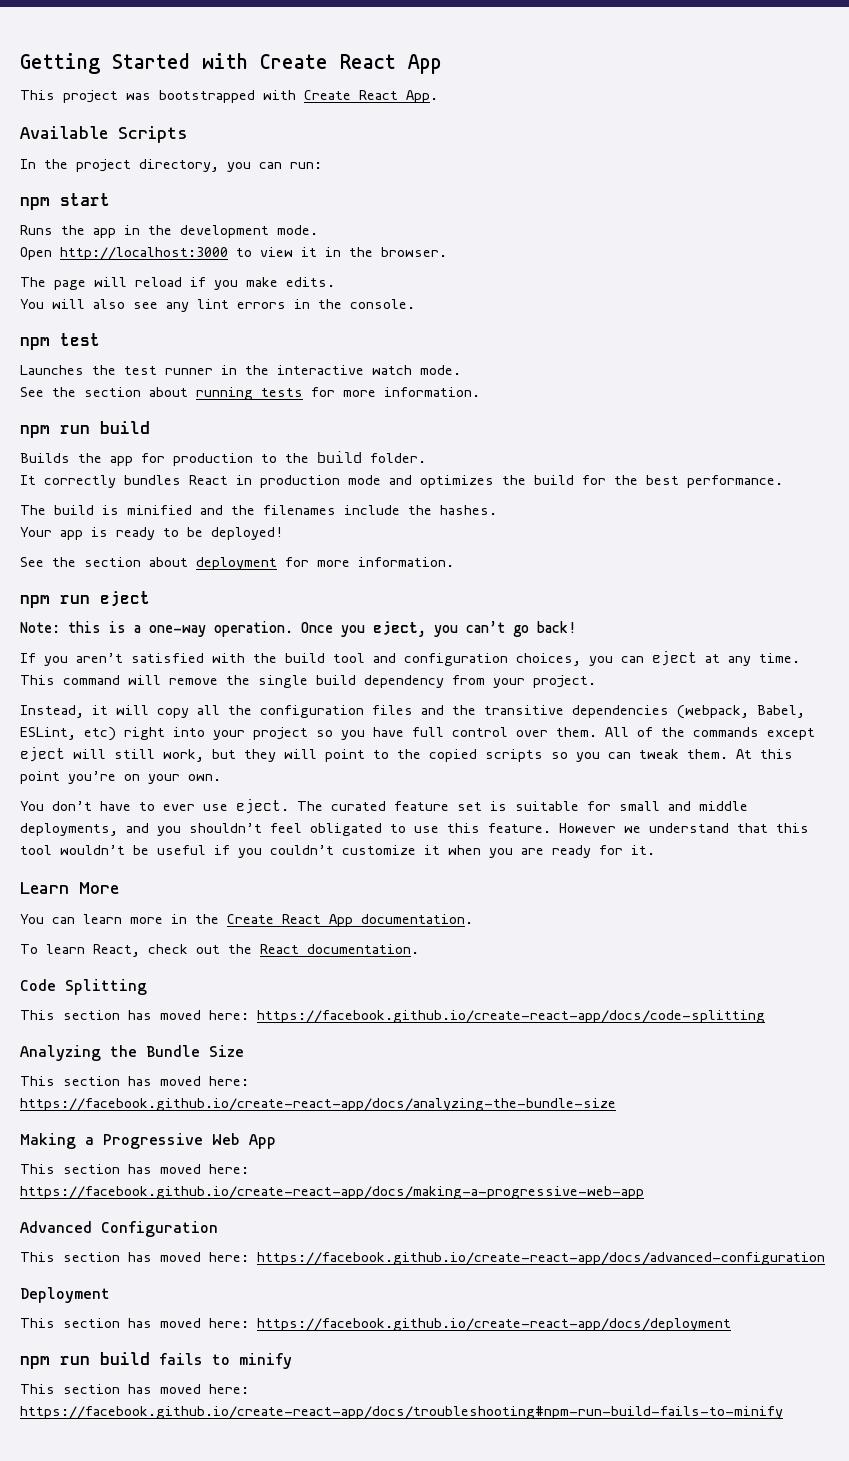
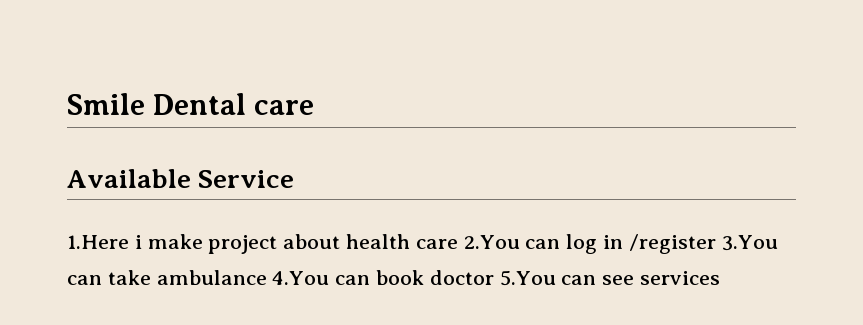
- Getting Started with Create React App
- This project was bootstrapped with Create React App.
- Available Scripts
- In the project directory, you can run:
- npm start
- Runs the app in the development mode.
- Open http://localhost:3000 to view it in the browser.
- The page will reload if you make edits.
- You will also see any lint errors in the console.
- npm test
- Launches the test runner in the interactive watch mode.
- See the section about running tests for more information.
- npm run build
- Builds the app for production to the build folder.
- It correctly bundles React in production mode and optimizes the build for the best performance.
- The build is minified and the filenames include the hashes.
- Your app is ready to be deployed!
- See the section about deployment for more information.
- npm run eject
- Note: this is a one-way operation. Once you eject, you can’t go back!
- If you aren’t satisfied with the build tool and configuration choices, you can eject at any time. This command will remove the single build dependency from your project.
- Instead, it will copy all the configuration files and the transitive dependencies (webpack, Babel, ESLint, etc) right into your project so you have full control over them. All of the commands except eject will still work, but they will point to the copied scripts so you can tweak them. At this point you’re on your own.
- You don’t have to ever use eject. The curated feature set is suitable for small and middle deployments, and you shouldn’t feel obligated to use this feature. However we understand that this tool wouldn’t be useful if you couldn’t customize it when you are ready for it.
- Learn More
- You can learn more in the Create React App documentation.
- To learn React, check out the React documentation.
- Code Splitting
- This section has moved here: https://facebook.github.io/create-react-app/docs/code-splitting
- Analyzing the Bundle Size
- This section has moved here: https://facebook.github.io/create-react-app/docs/analyzing-the-bundle-size
- Making a Progressive Web App
- This section has moved here: https://facebook.github.io/create-react-app/docs/making-a-progressive-web-app
- Advanced Configuration
- This section has moved here: https://facebook.github.io/create-react-app/docs/advanced-configuration
- Deployment
- This section has moved here: https://facebook.github.io/create-react-app/docs/deployment
- npm run build fails to minify
- This section has moved here: https://facebook.github.io/create-react-app/docs/troubleshooting#npm-run-build-fails-to-minify
+ Smile Dental care
+ Available Service
+ 1.Here i make project about health care 2.You can log in /register 3.You can take ambulance 4.You can book doctor 5.You can see services

